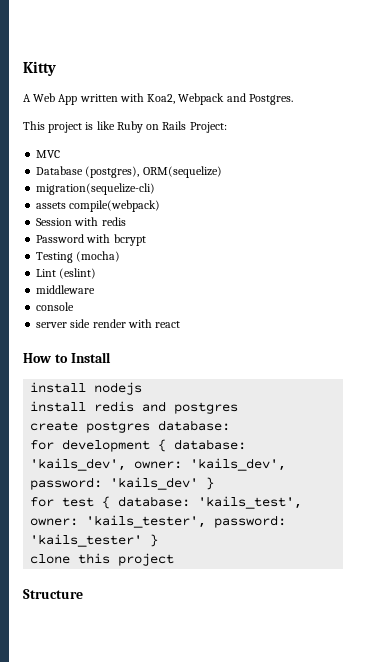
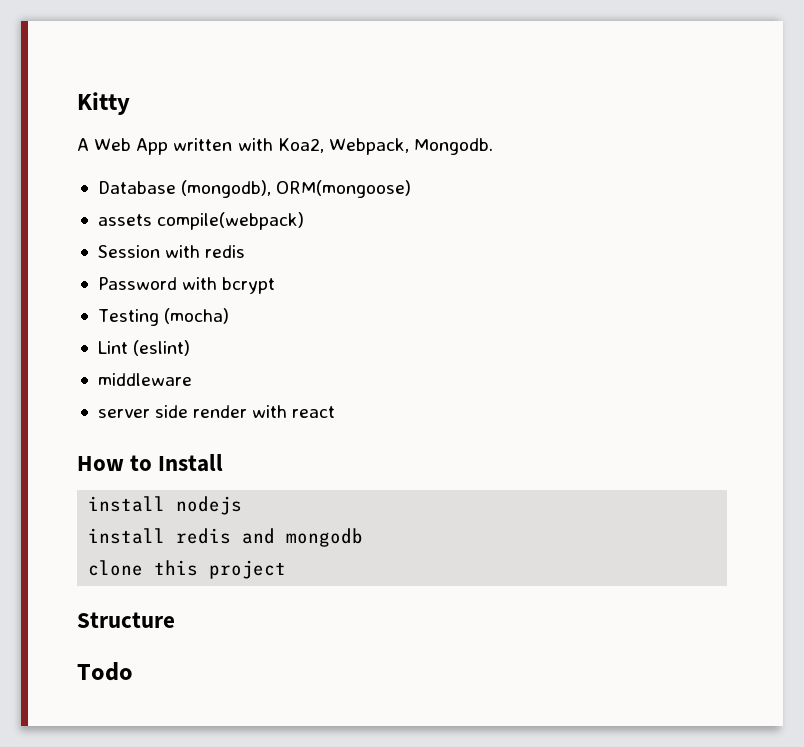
- A Web App written with Koa2, Webpack and Postgres.
- This project is like Ruby on Rails Project:
- MVC
- Database (postgres), ORM(sequelize)
- migration(sequelize-cli)
+ A Web App written with Koa2, Webpack, Mongodb.
+ Database (mongodb), ORM(mongoose)
- console
- install redis and postgres
- create postgres database:
- for development { database: 'kails_dev', owner: 'kails_dev', password: 'kails_dev' }
- for test { database: 'kails_test', owner: 'kails_tester', password: 'kails_tester' }
+ install redis and mongodb
+ Todo

